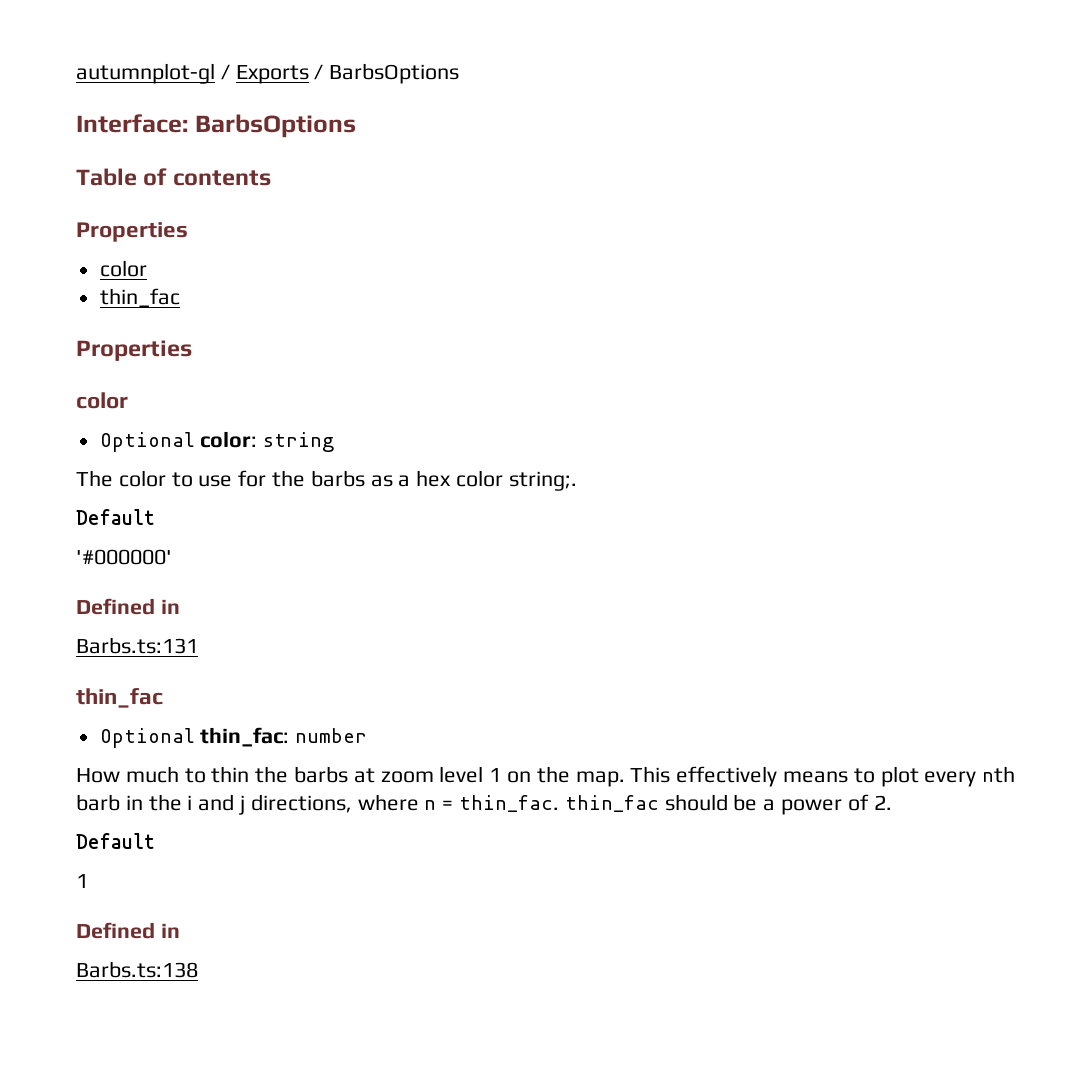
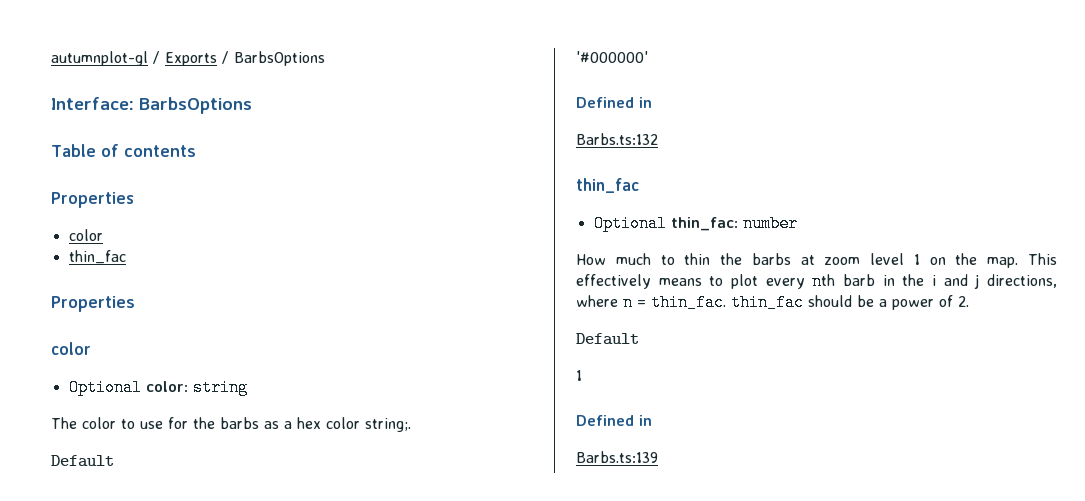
- Barbs.ts:131
+ Barbs.ts:132
- Barbs.ts:138
+ Barbs.ts:139

